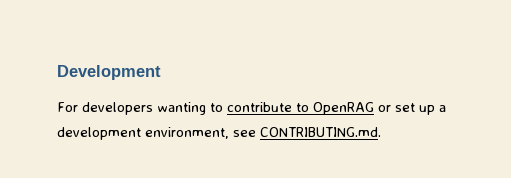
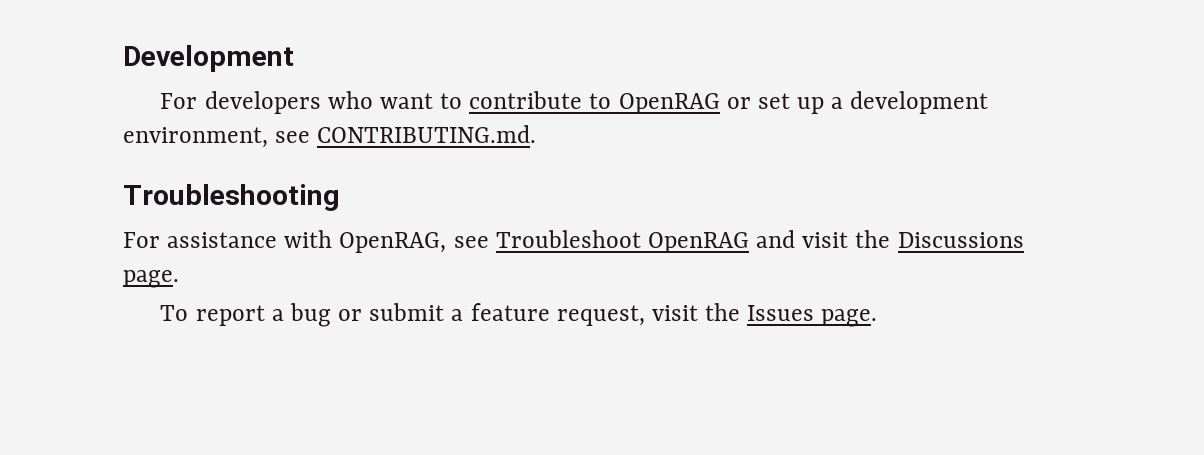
- For developers wanting to contribute to OpenRAG or set up a development environment, see CONTRIBUTING.md.
+ For developers who want to contribute to OpenRAG or set up a development environment, see CONTRIBUTING.md.
+ Troubleshooting
+ For assistance with OpenRAG, see Troubleshoot OpenRAG and visit the Discussions page.
+ To report a bug or submit a feature request, visit the Issues page.

